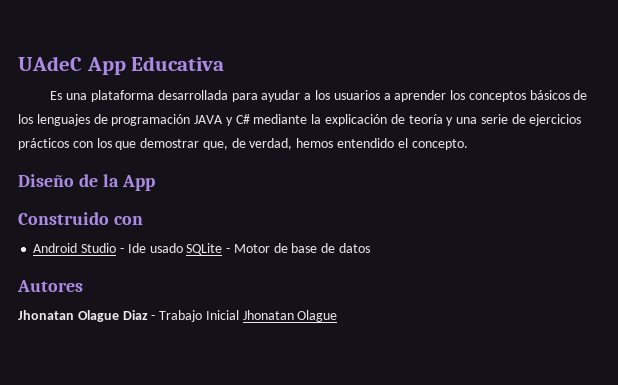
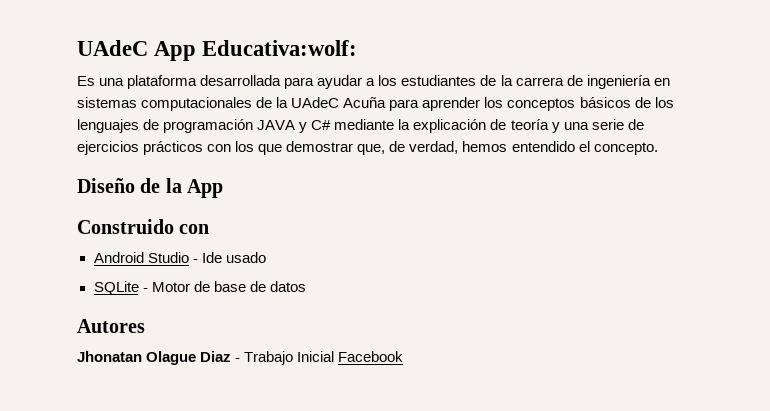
- UAdeC App Educativa
+ UAdeC App Educativa:wolf:
- Es una plataforma desarrollada para ayudar a los usuarios a aprender los conceptos básicos de los lenguajes de programación JAVA y C# mediante la explicación de teoría y una serie de ejercicios prácticos con los que demostrar que, de verdad, hemos entendido el concepto.
+ Es una plataforma desarrollada para ayudar a los estudiantes de la carrera de ingeniería en sistemas computacionales de la UAdeC Acuña para aprender los conceptos básicos de los lenguajes de programación JAVA y C# mediante la explicación de teoría y una serie de ejercicios prácticos con los que demostrar que, de verdad, hemos entendido el concepto.
- Android Studio - Ide usado SQLite - Motor de base de datos
+ Android Studio - Ide usado
+ SQLite - Motor de base de datos
- Jhonatan Olague Diaz - Trabajo Inicial Jhonatan Olague
+ Jhonatan Olague Diaz - Trabajo Inicial Facebook

